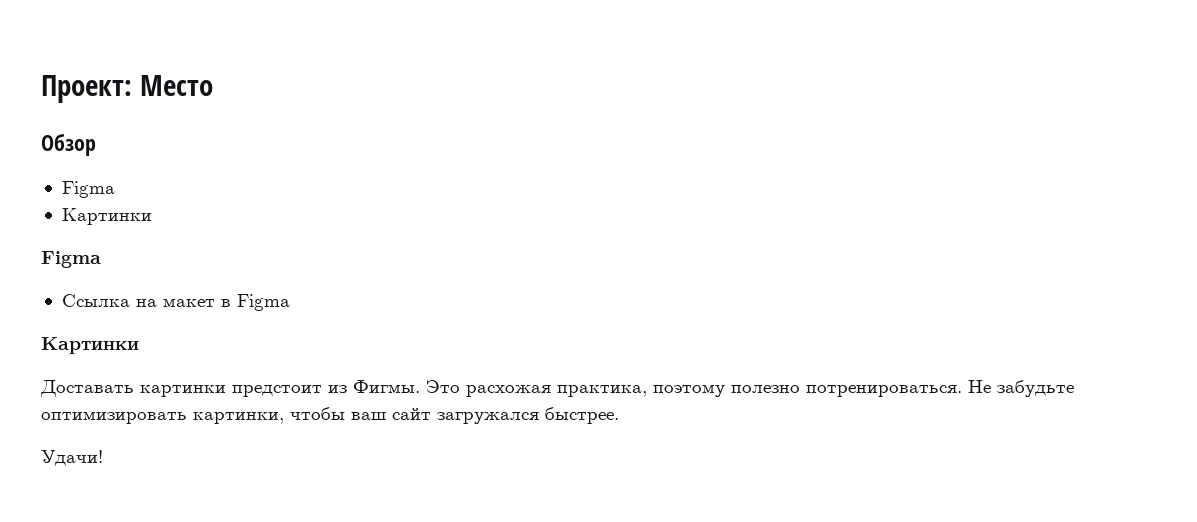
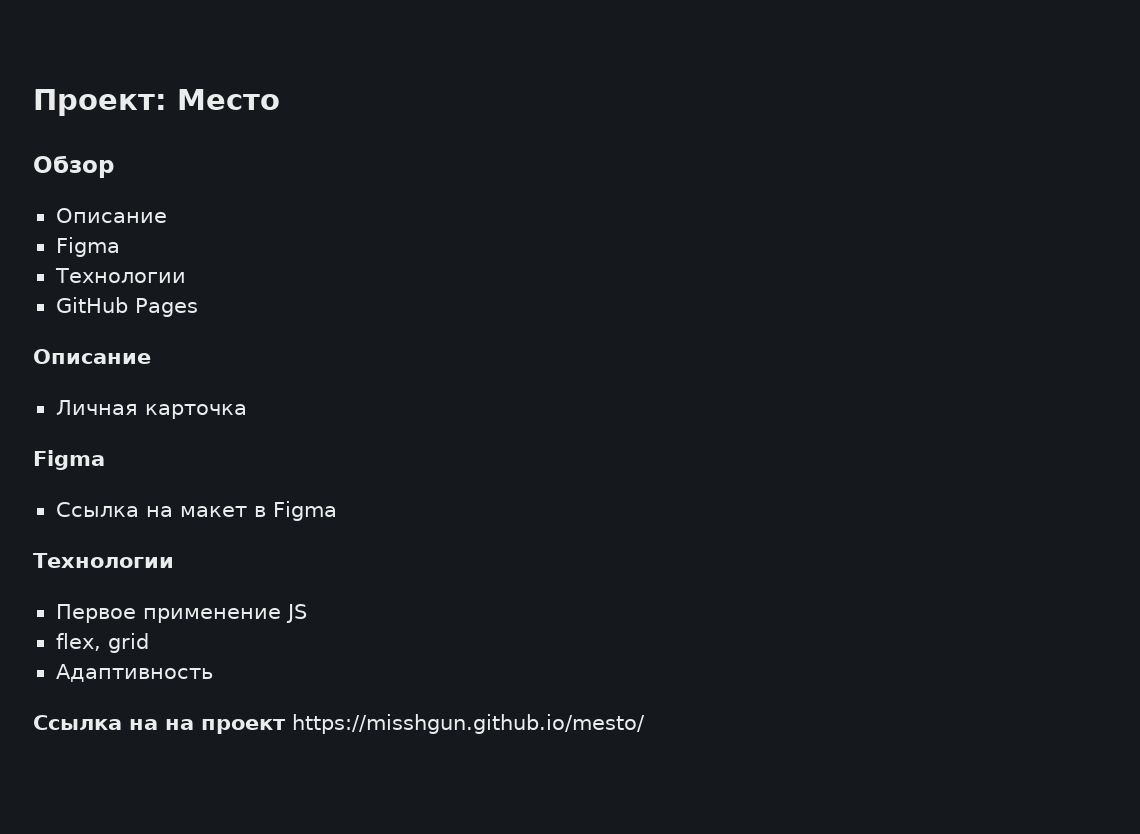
  Обзор
+ Описание
  Figma
- Картинки
+ Технологии
+ GitHub Pages
+ Описание
+ Личная карточка
  Ссылка на макет в Figma
- Картинки
- Доставать картинки предстоит из Фигмы. Это расхожая практика, поэтому полезно потренироваться. Не забудьте оптимизировать картинки, чтобы ваш сайт загружался быстрее.
- Удачи!
+ Технологии
+ Первое применение JS
+ flex, grid
+ Адаптивность
+ Ссылка на на проект https://misshgun.github.io/mesto/

